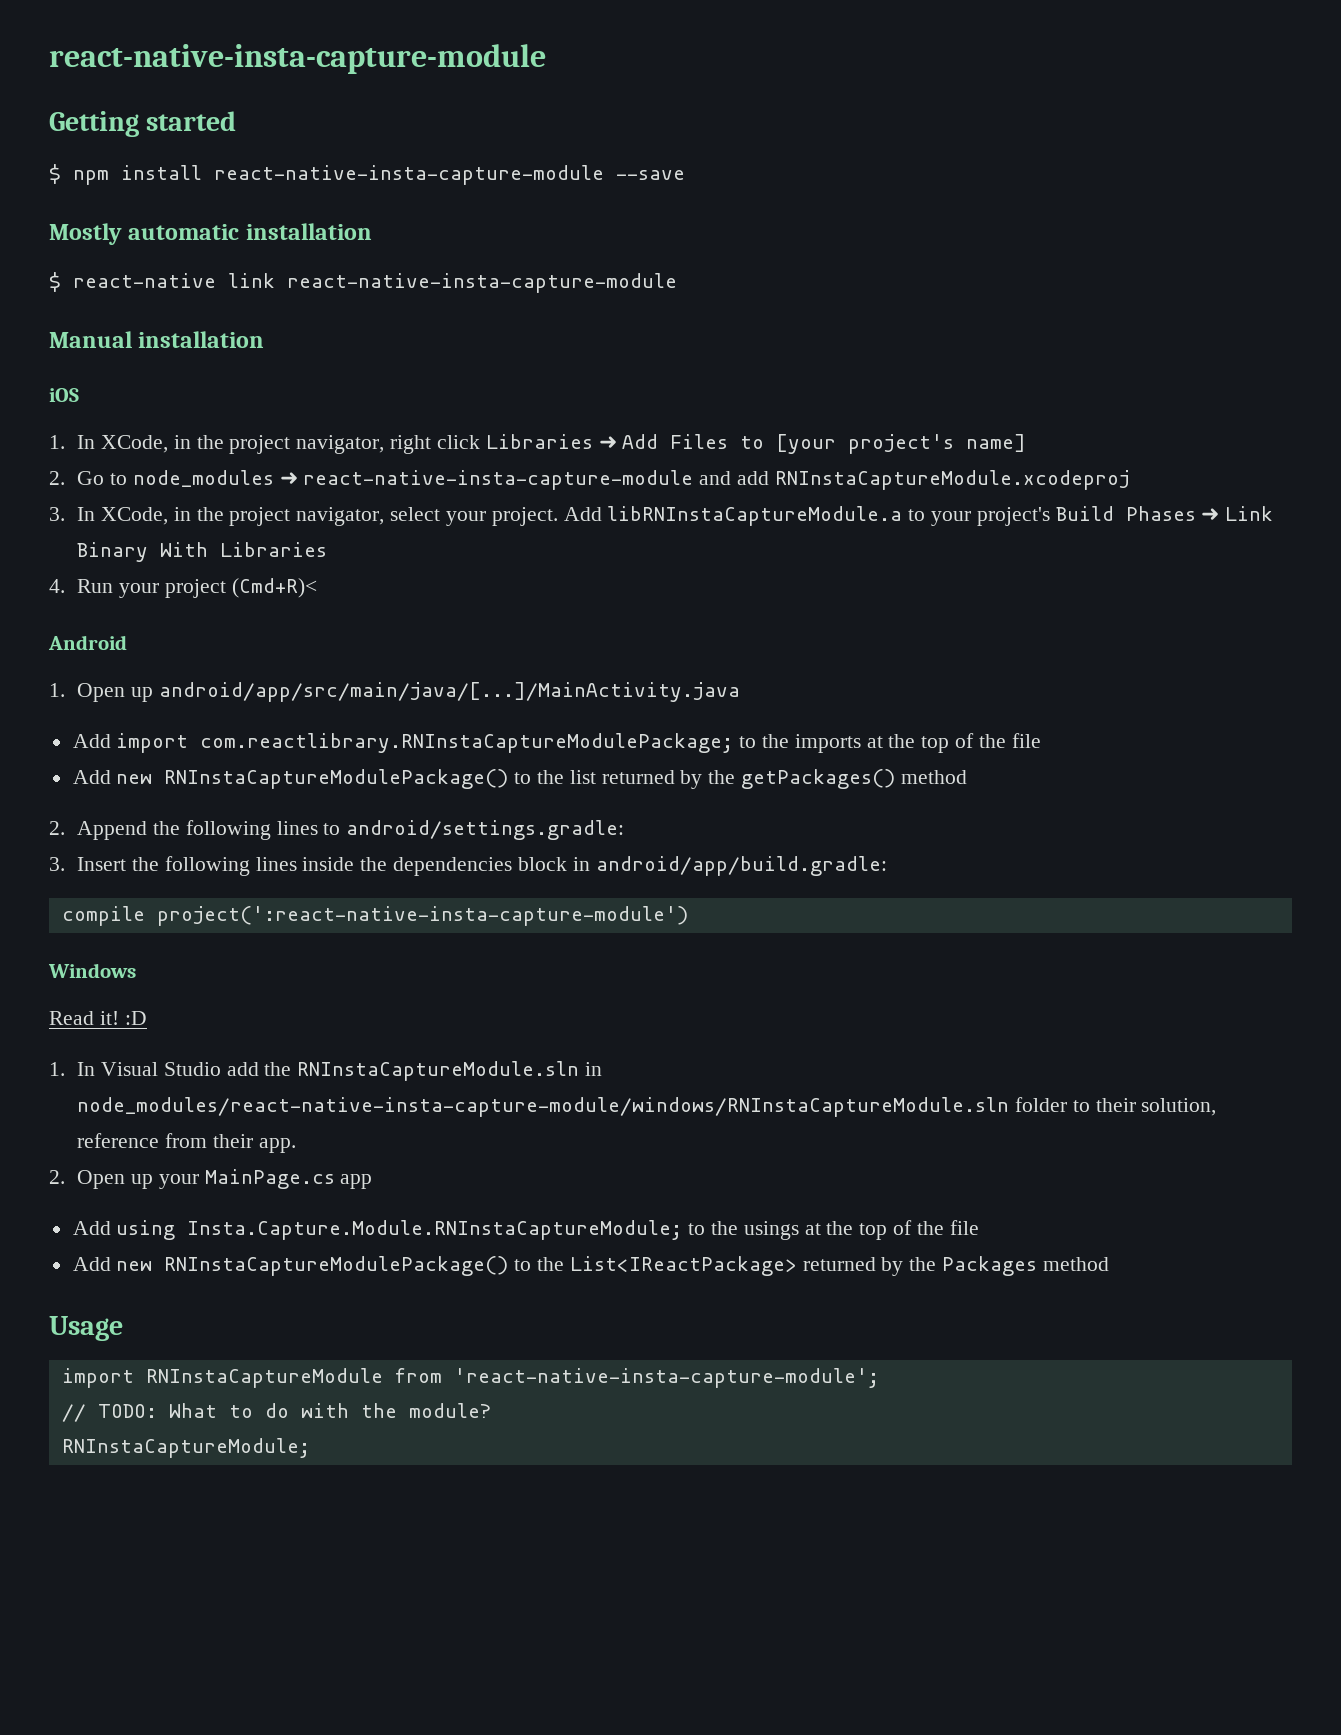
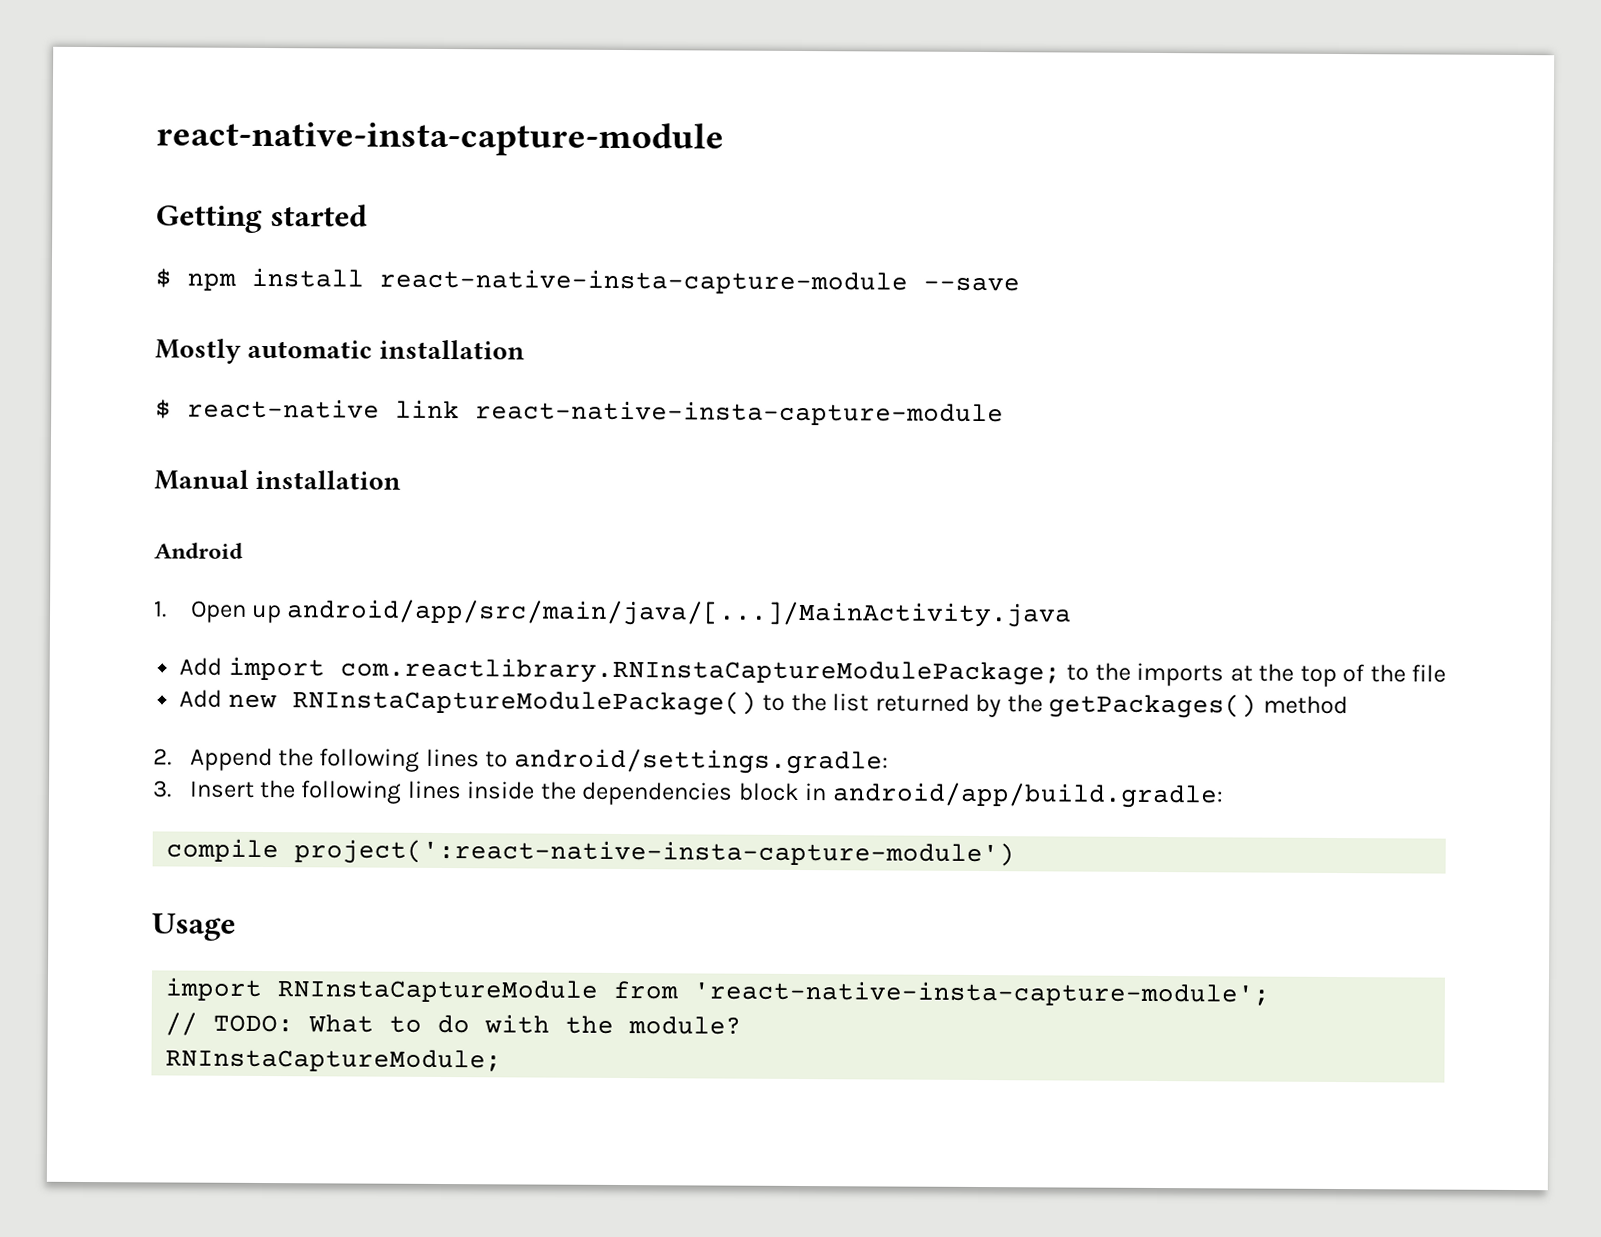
- iOS
- 1. In XCode, in the project navigator, right click Libraries ➜ Add Files to [your project's name]
- 2. Go to node_modules ➜ react-native-insta-capture-module and add RNInstaCaptureModule.xcodeproj
- 3. In XCode, in the project navigator, select your project. Add libRNInstaCaptureModule.a to your project's Build Phases ➜ Link Binary With Libraries
- 4. Run your project (Cmd+R)<
- Windows
- Read it! :D
- 1. In Visual Studio add the RNInstaCaptureModule.sln in node_modules/react-native-insta-capture-module/windows/RNInstaCaptureModule.sln folder to their solution, reference from their app.
- 2. Open up your MainPage.cs app
- Add using Insta.Capture.Module.RNInstaCaptureModule; to the usings at the top of the file
- Add new RNInstaCaptureModulePackage() to the List<IReactPackage> returned by the Packages method

